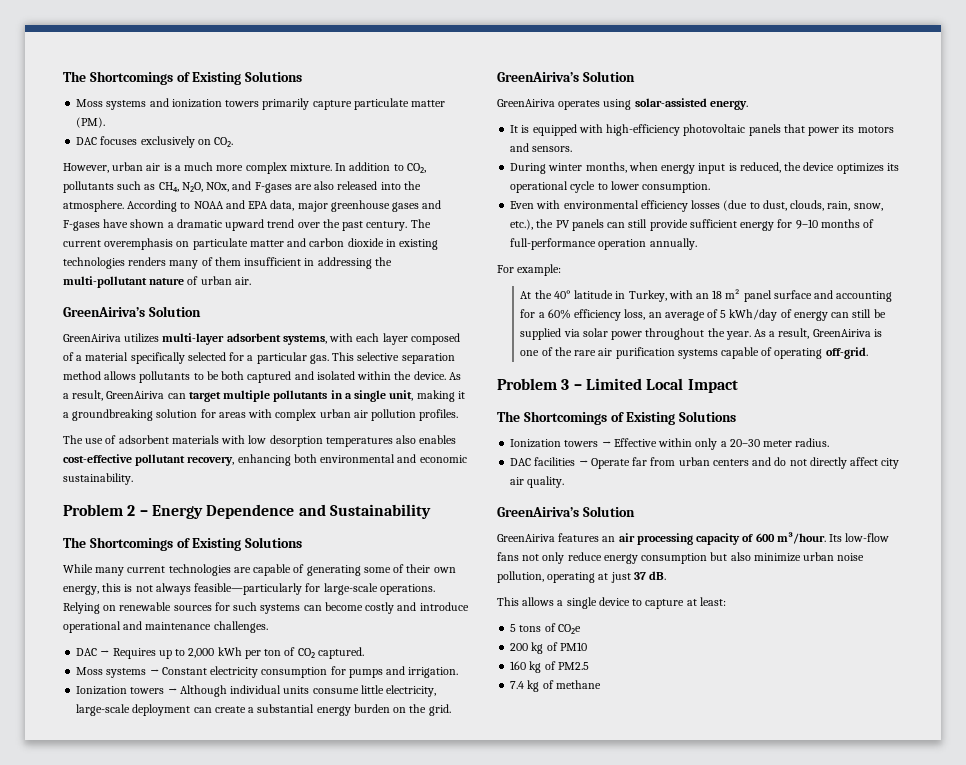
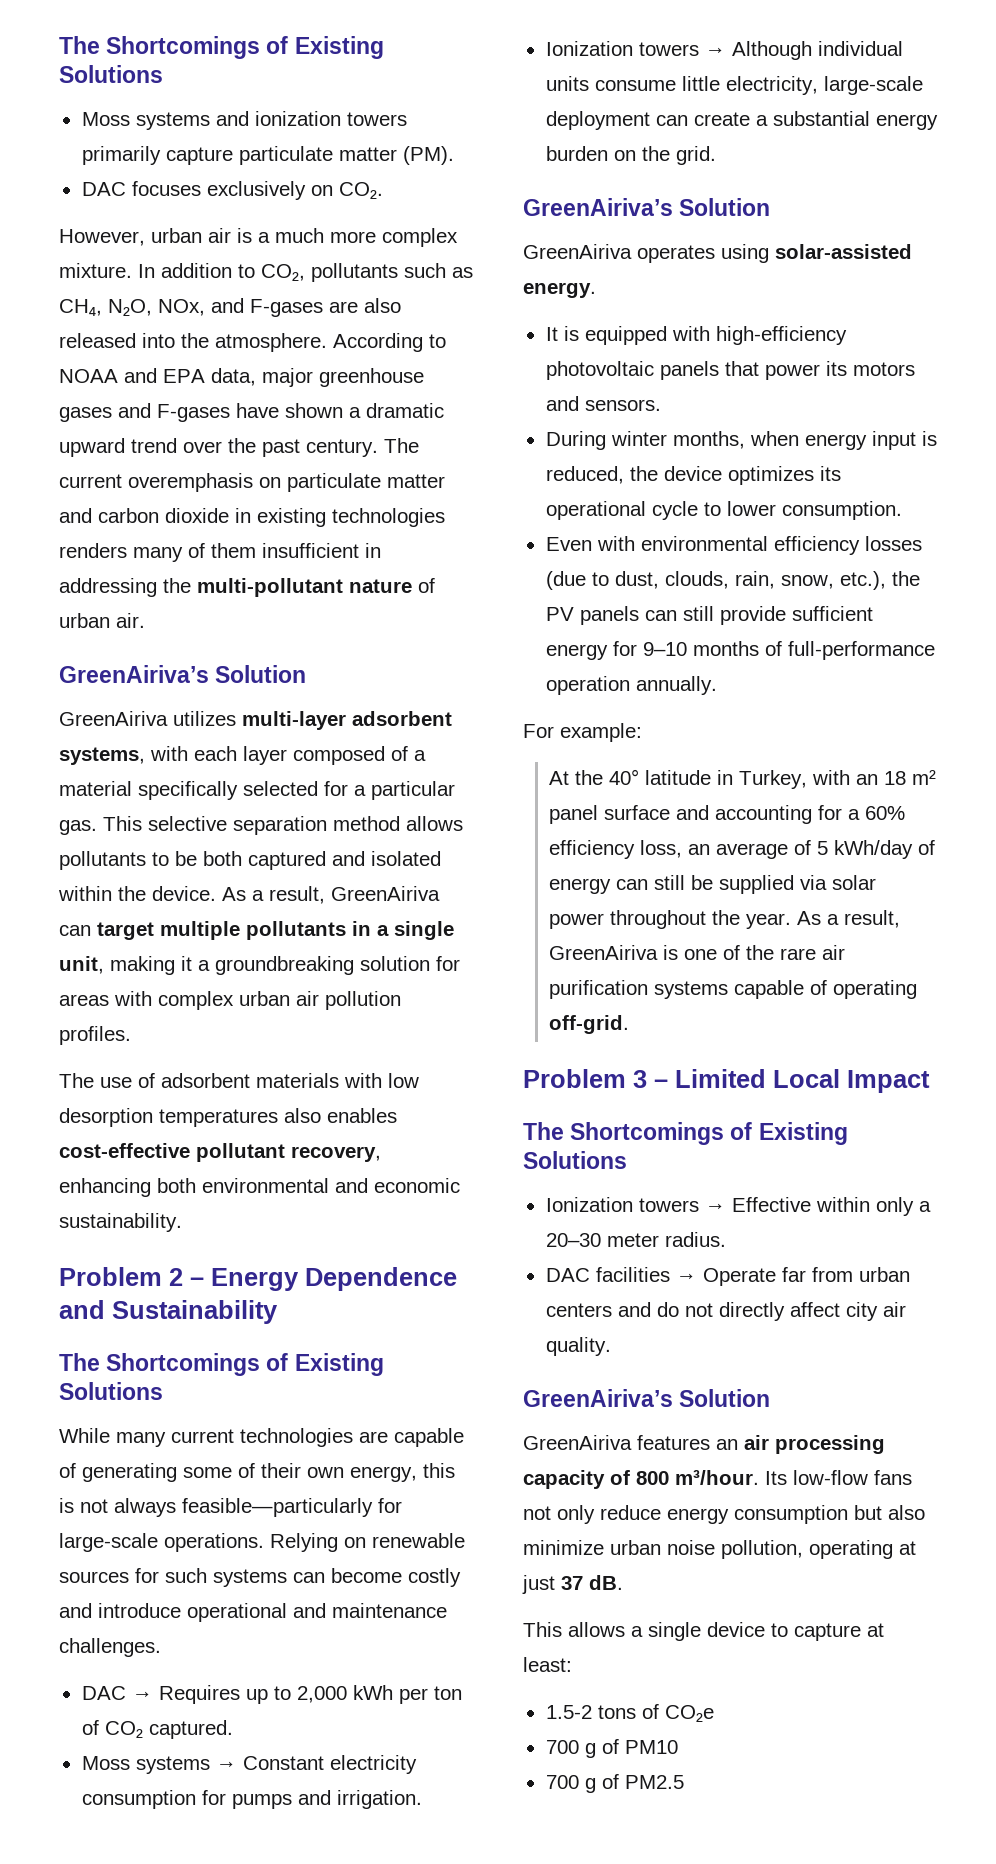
- GreenAiriva features an air processing capacity of 600 m³/hour.
+ GreenAiriva features an air processing capacity of 800 m³/hour.
- 5 tons of CO₂e
+ 1.5-2 tons of CO₂e
- 200 kg of PM10
+ 700 g of PM10
- 160 kg of PM2.5
+ 700 g of PM2.5
- 7.4 kg of methane

